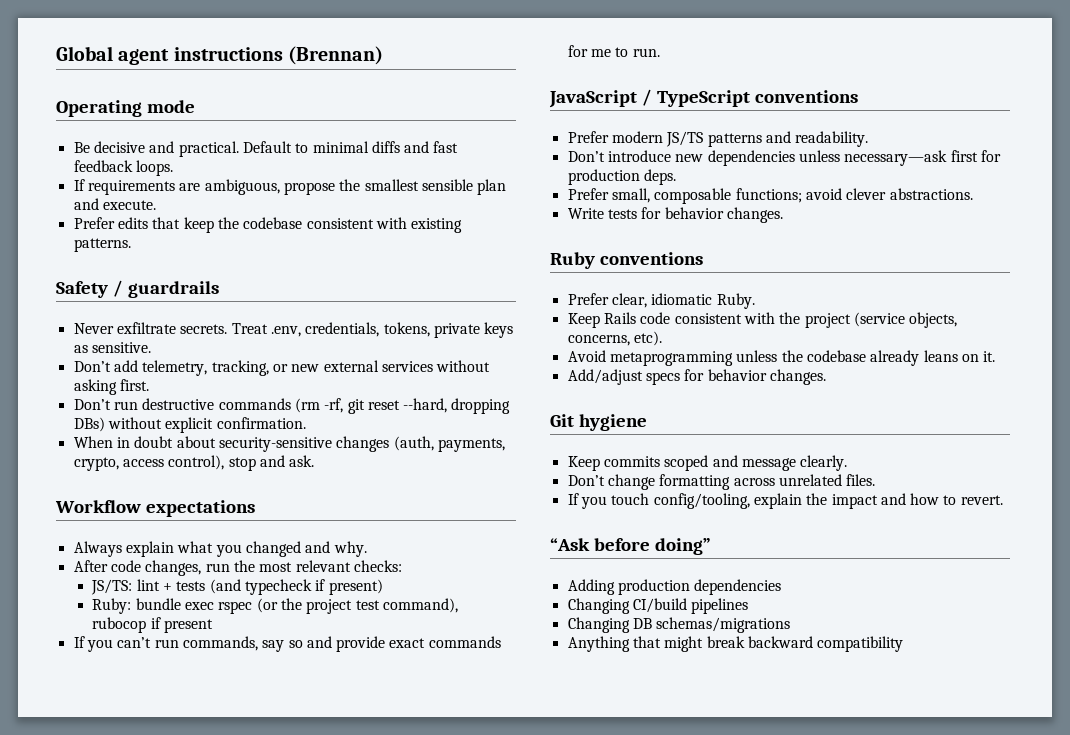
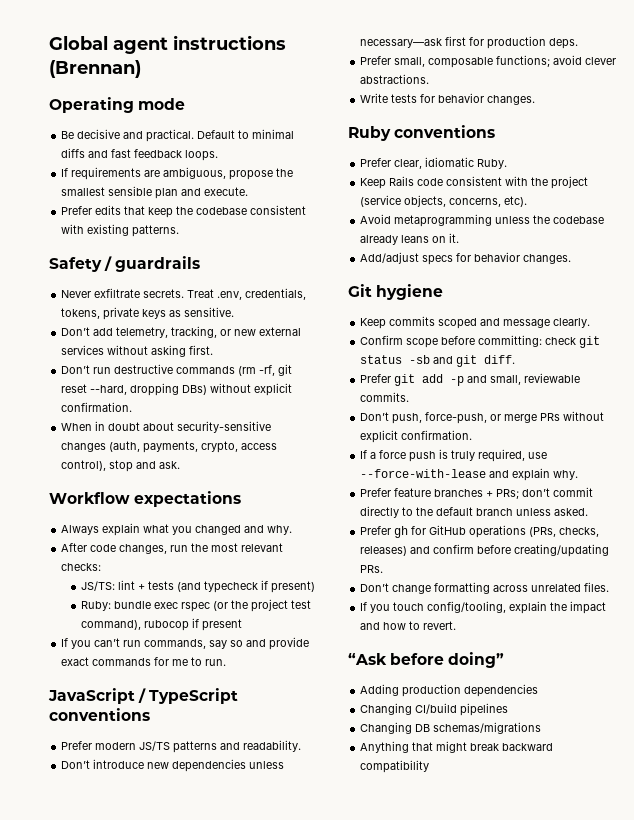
+ Confirm scope before committing: check git status -sb and git diff.
+ Prefer git add -p and small, reviewable commits.
+ Don’t push, force-push, or merge PRs without explicit confirmation.
+ If a force push is truly required, use --force-with-lease and explain why.
+ Prefer feature branches + PRs; don’t commit directly to the default branch unless asked.
+ Prefer gh for GitHub operations (PRs, checks, releases) and confirm before creating/updating PRs.

